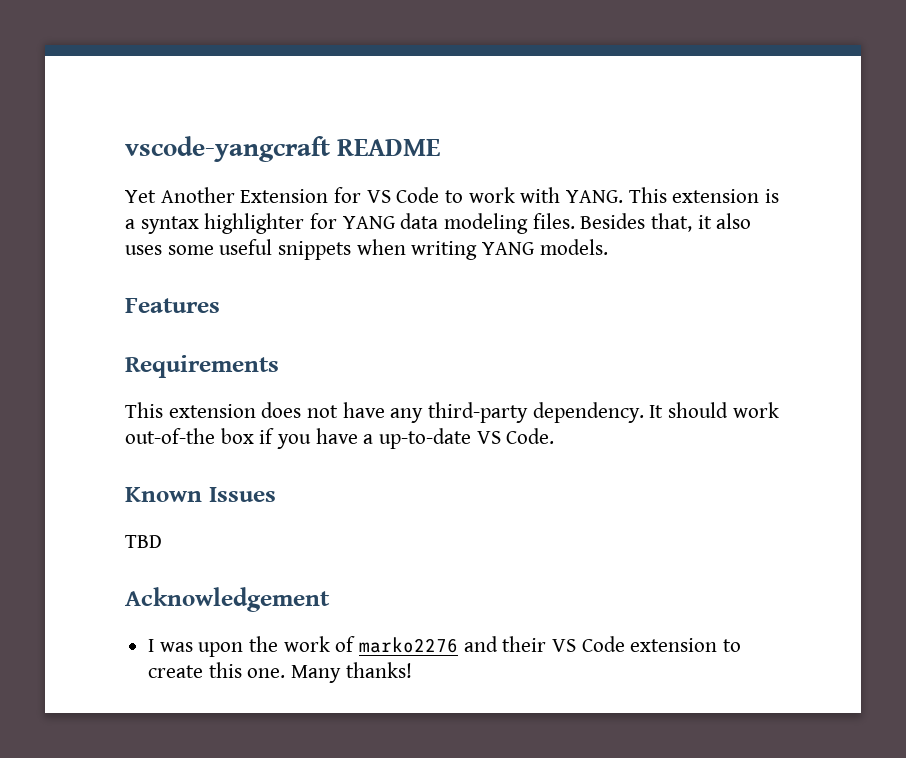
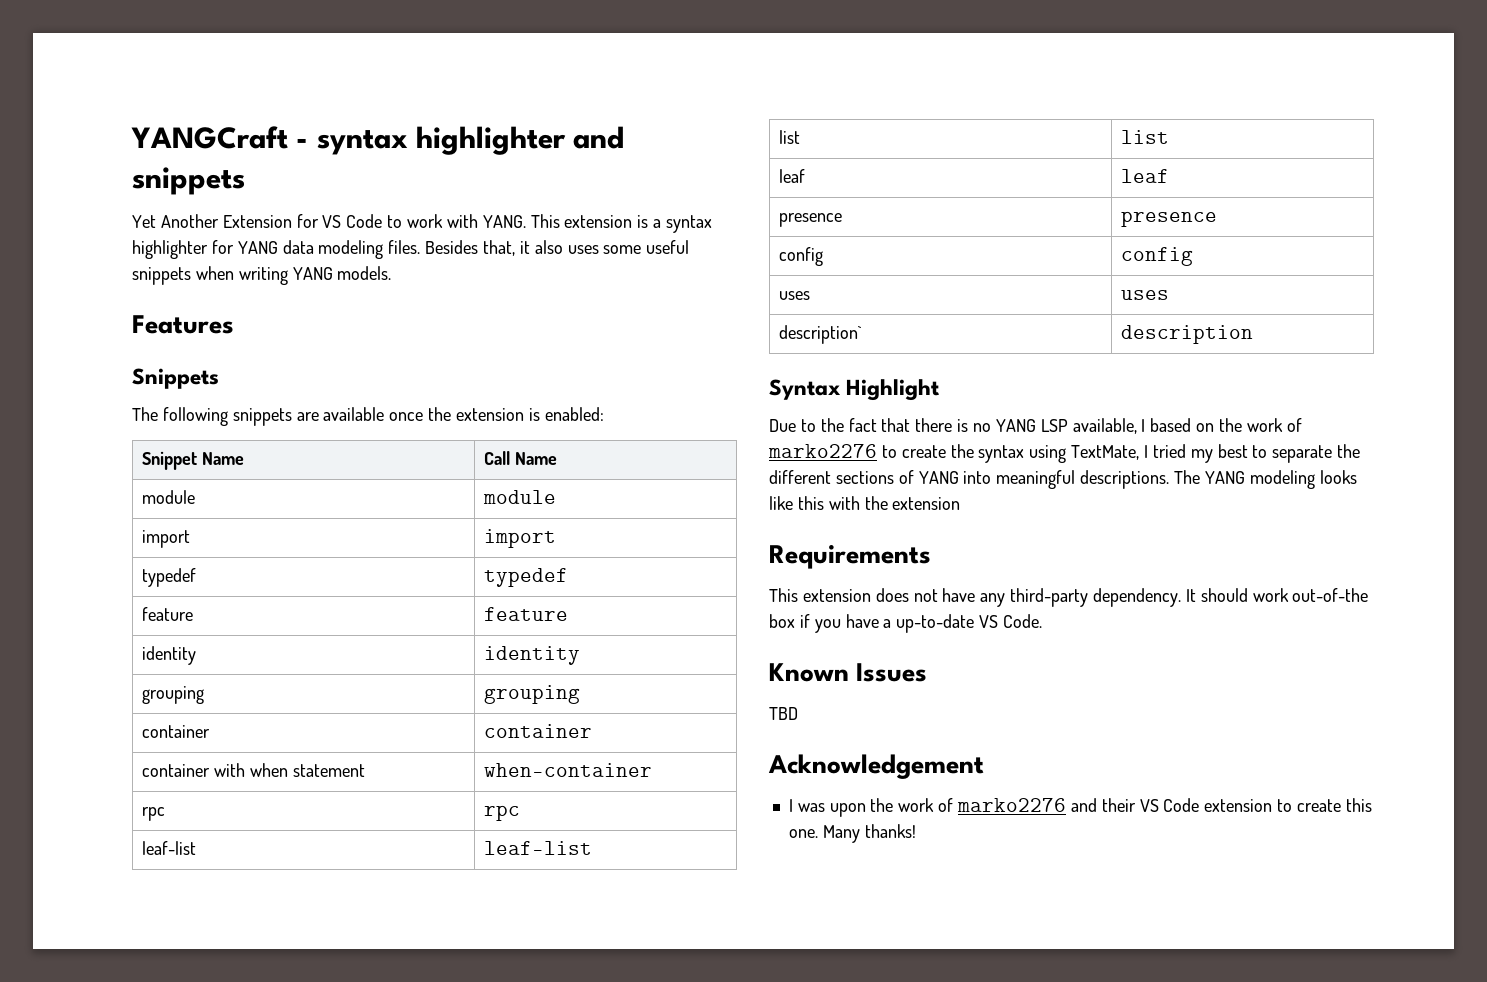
- vscode-yangcraft README
+ YANGCraft - syntax highlighter and snippets
+ Snippets
+ The following snippets are available once the extension is enabled:
+ Snippet Name | Call Name
+ module | module
+ import | import
+ typedef | typedef
+ feature | feature
+ identity | identity
+ grouping | grouping
+ container | container
+ container with when statement | when-container
+ rpc | rpc
+ leaf-list | leaf-list
+ list | list
+ leaf | leaf
+ presence | presence
+ config | config
+ uses | uses
+ description` | description
+ Syntax Highlight
+ Due to the fact that there is no YANG LSP available, I based on the work of marko2276 to create the syntax using TextMate, I tried my best to separate the different sections of YANG into meaningful descriptions. The YANG modeling looks like this with the extension

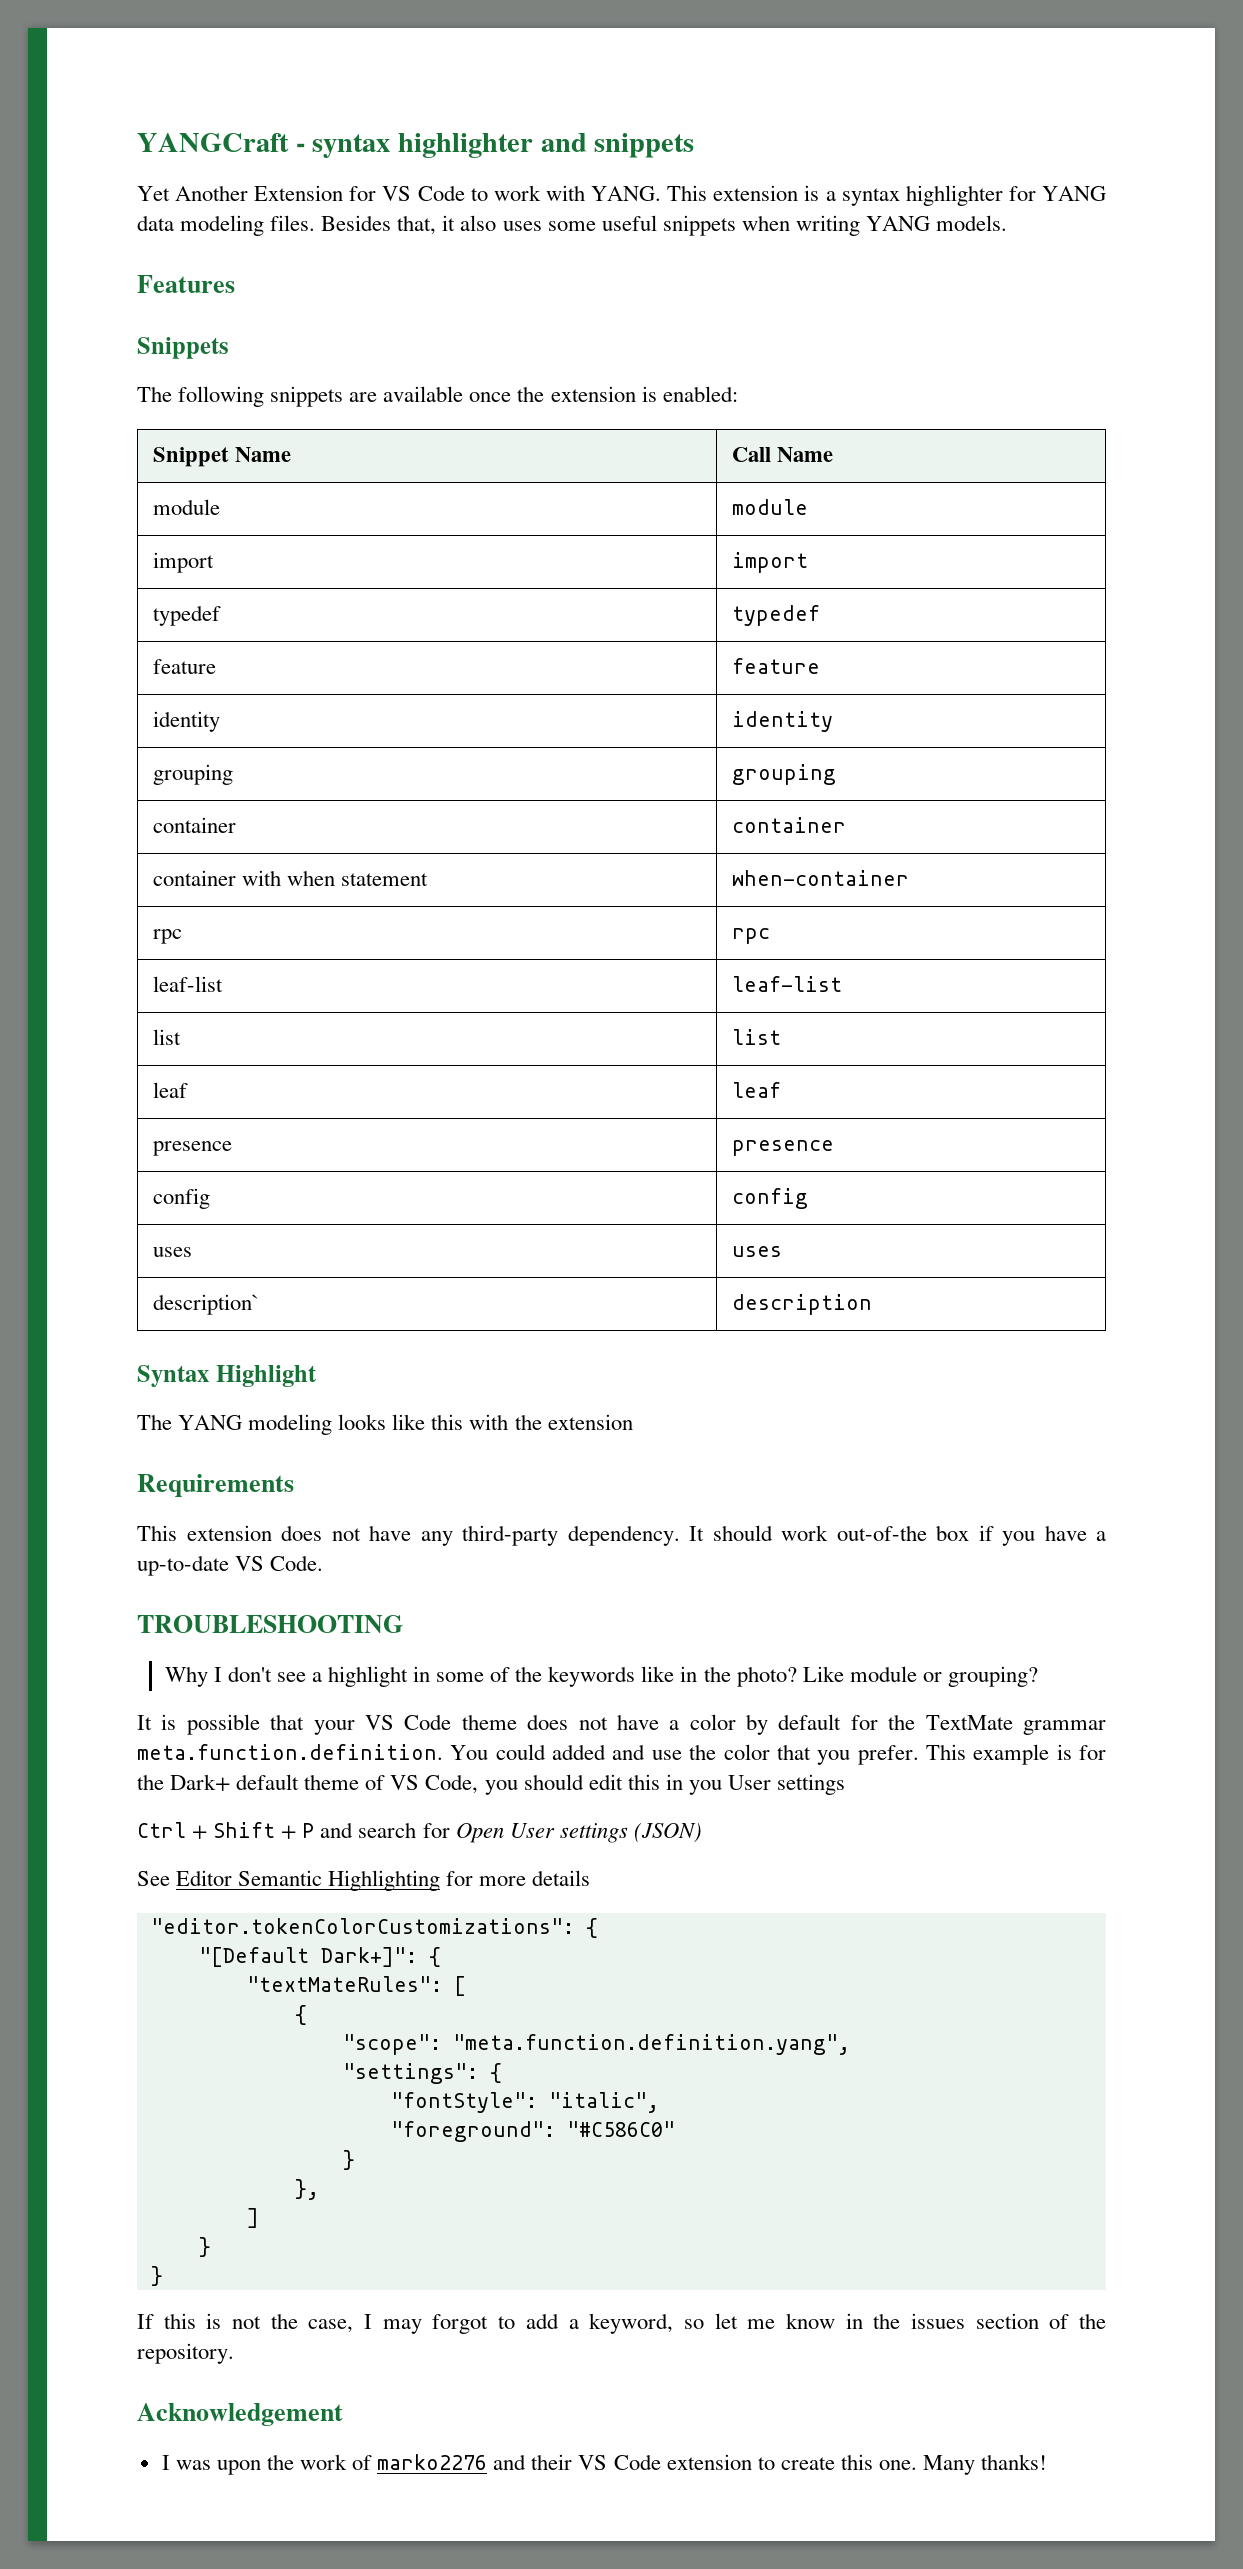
- Due to the fact that there is no YANG LSP available, I based on the work of marko2276 to create the syntax using TextMate, I tried my best to separate the different sections of YANG into meaningful descriptions.
- Known Issues
- TBD
+ TROUBLESHOOTING
+ Why I don't see a highlight in some of the keywords like in the photo? Like module or grouping?
+ It is possible that your VS Code theme does not have a color by default for the TextMate grammar meta.function.definition. You could added and use the color that you prefer. This example is for the Dark+ default theme of VS Code, you should edit this in you User settings
+ Ctrl + Shift + P and search for Open User settings (JSON)
+ See Editor Semantic Highlighting for more details
+ "editor.tokenColorCustomizations": {
+ "[Default Dark+]": {
+ "textMateRules": [
+ {
+ "scope": "meta.function.definition.yang",
+ "settings": {
+ "fontStyle": "italic",
+ "foreground": "#C586C0"
+ }
+ },
+ ]
+ }
+ }
+ If this is not the case, I may forgot to add a keyword, so let me know in the issues section of the repository.

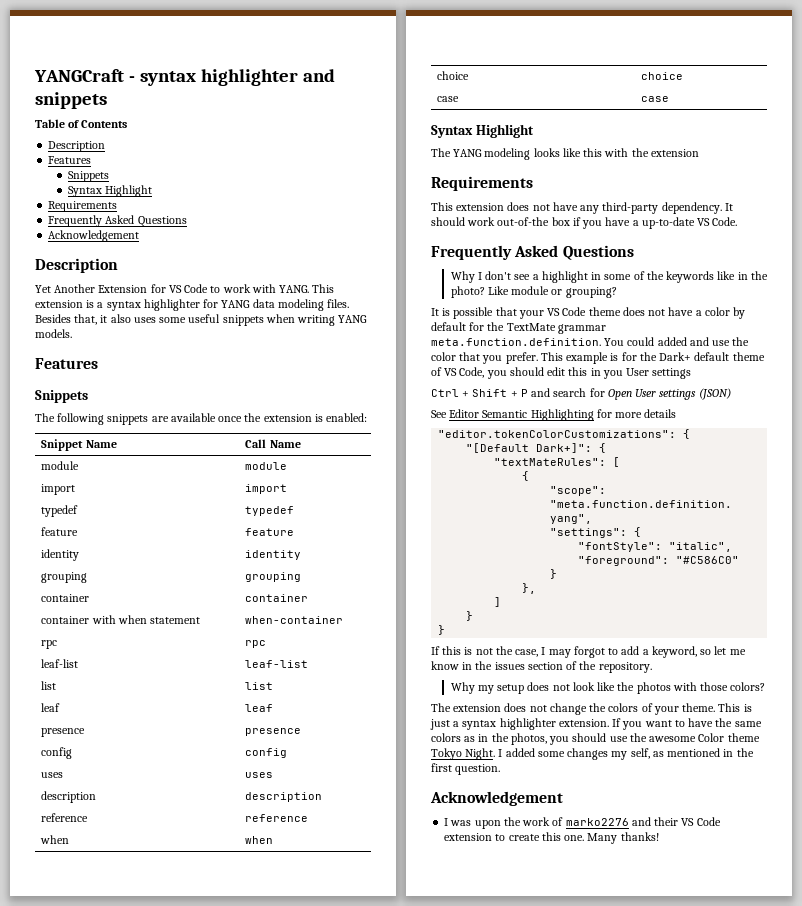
+ Table of Contents
+ Description
+ Features
+ Snippets
+ Syntax Highlight
+ Requirements
+ Frequently Asked Questions
+ Acknowledgement
+ Description
- description` | description
+ description | description
+ reference | reference
+ when | when
+ choice | choice
+ case | case
  It should work out-of-the box if you have a up-to-date VS Code.
- TROUBLESHOOTING
+ Frequently Asked Questions
+ Why my setup does not look like the photos with those colors?
+ The extension does not change the colors of your theme. This is just a syntax highlighter extension. If you want to have the same colors as in the photos, you should use the awesome Color theme Tokyo Night. I added some changes my self, as mentioned in the first question.

